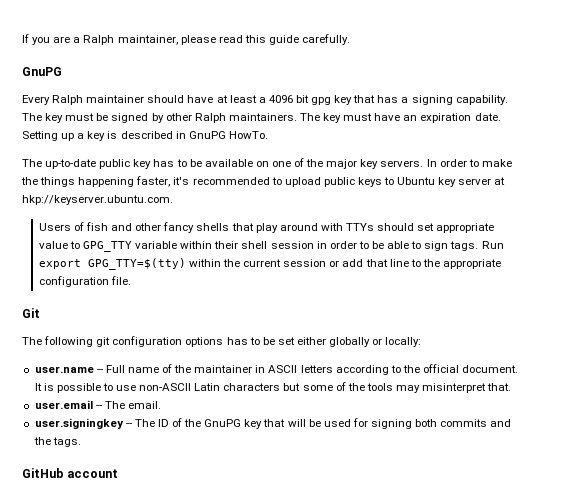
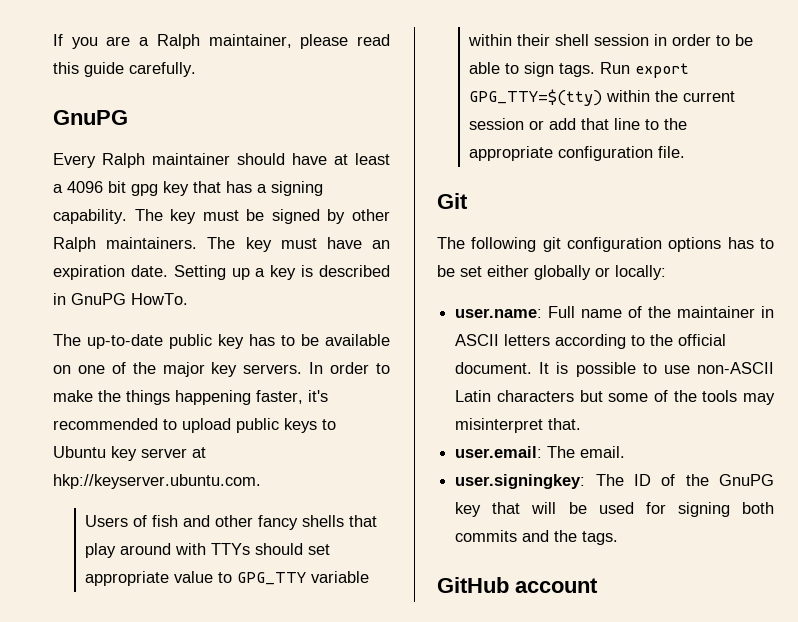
- user.name -- Full name of the maintainer in ASCII letters according to the official document.
+ user.name: Full name of the maintainer in ASCII letters according to the official document.
- user.email -- The email.
+ user.email: The email.
- user.signingkey -- The ID of the GnuPG key that will be used for signing both commits and the tags.
+ user.signingkey: The ID of the GnuPG key that will be used for signing both commits and the tags.

